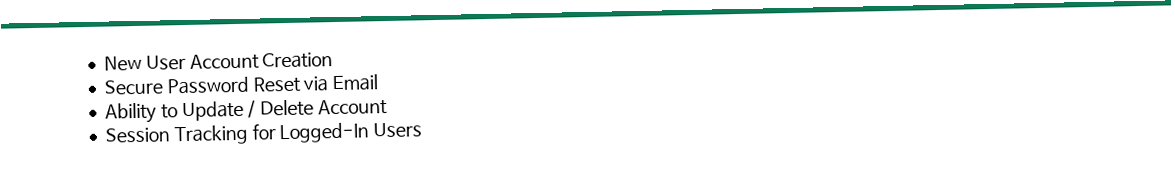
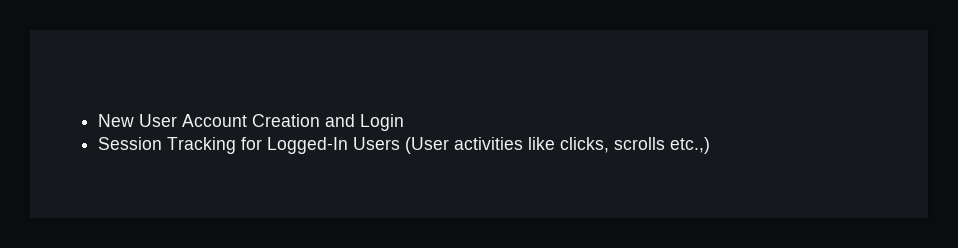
- New User Account Creation
- Secure Password Reset via Email
- Ability to Update / Delete Account
+ New User Account Creation and Login
- Session Tracking for Logged-In Users
+ Session Tracking for Logged-In Users (User activities like clicks, scrolls etc.,)

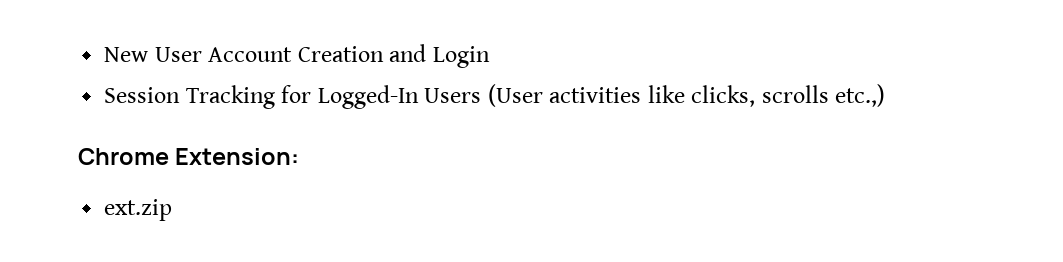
+ Chrome Extension:
+ ext.zip

